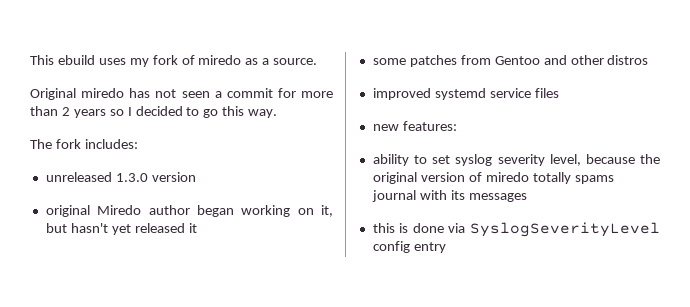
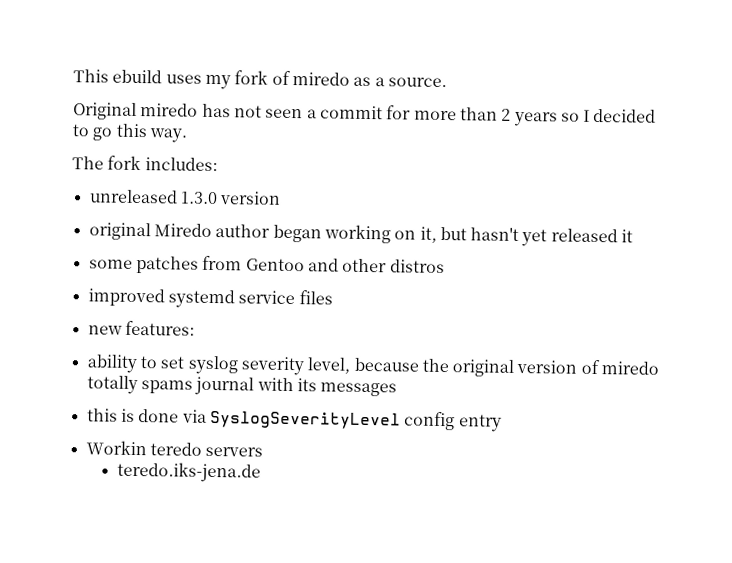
+ Workin teredo servers
+ teredo.iks-jena.de

